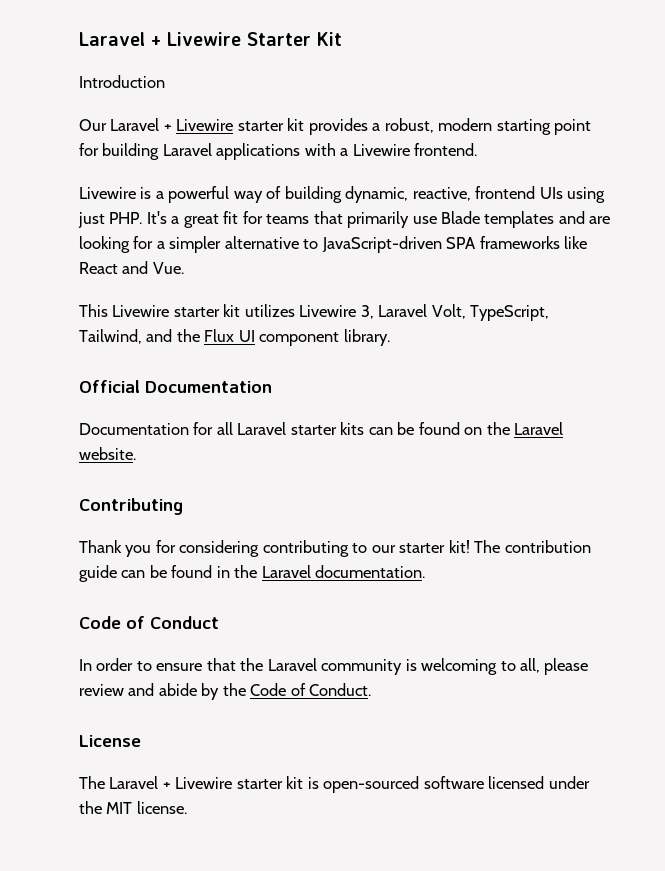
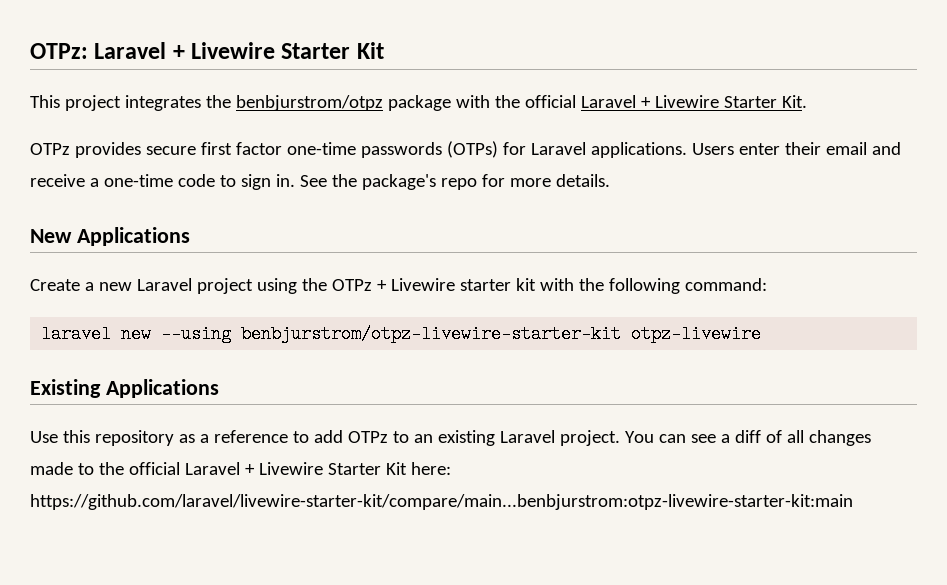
- Laravel + Livewire Starter Kit
+ OTPz: Laravel + Livewire Starter Kit
- Introduction
- Our Laravel + Livewire starter kit provides a robust, modern starting point for building Laravel applications with a Livewire frontend.
- Livewire is a powerful way of building dynamic, reactive, frontend UIs using just PHP. It's a great fit for teams that primarily use Blade templates and are looking for a simpler alternative to JavaScript-driven SPA frameworks like React and Vue.
- This Livewire starter kit utilizes Livewire 3, Laravel Volt, TypeScript, Tailwind, and the Flux UI component library.
- Official Documentation
- Documentation for all Laravel starter kits can be found on the Laravel website.
- Contributing
- Thank you for considering contributing to our starter kit! The contribution guide can be found in the Laravel documentation.
- Code of Conduct
- In order to ensure that the Laravel community is welcoming to all, please review and abide by the Code of Conduct.
- License
- The Laravel + Livewire starter kit is open-sourced software licensed under the MIT license.
+ This project integrates the benbjurstrom/otpz package with the official Laravel + Livewire Starter Kit.
+ OTPz provides secure first factor one-time passwords (OTPs) for Laravel applications. Users enter their email and receive a one-time code to sign in. See the package's repo for more details.
+ New Applications
+ Create a new Laravel project using the OTPz + Livewire starter kit with the following command:
+ laravel new --using benbjurstrom/otpz-livewire-starter-kit otpz-livewire
+ Existing Applications
+ Use this repository as a reference to add OTPz to an existing Laravel project. You can see a diff of all changes made to the official Laravel + Livewire Starter Kit here: https://github.com/laravel/livewire-starter-kit/compare/main...benbjurstrom:otpz-livewire-starter-kit:main

